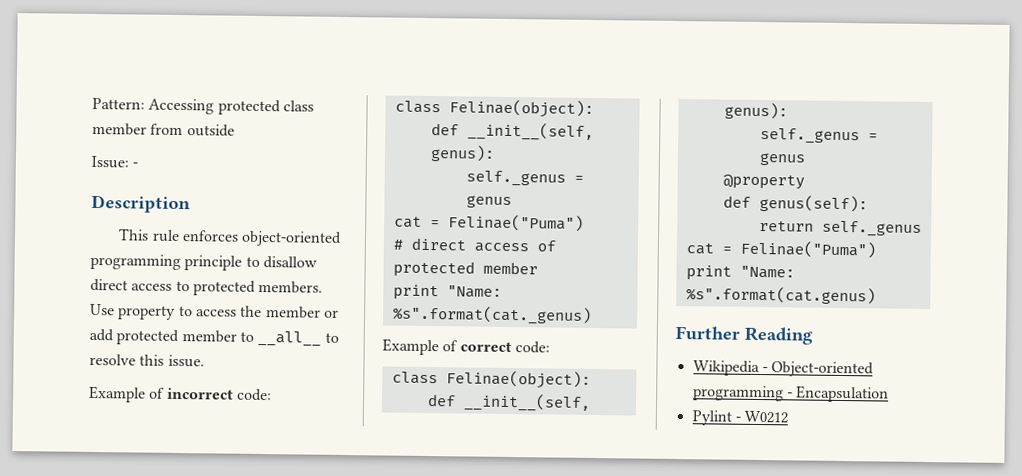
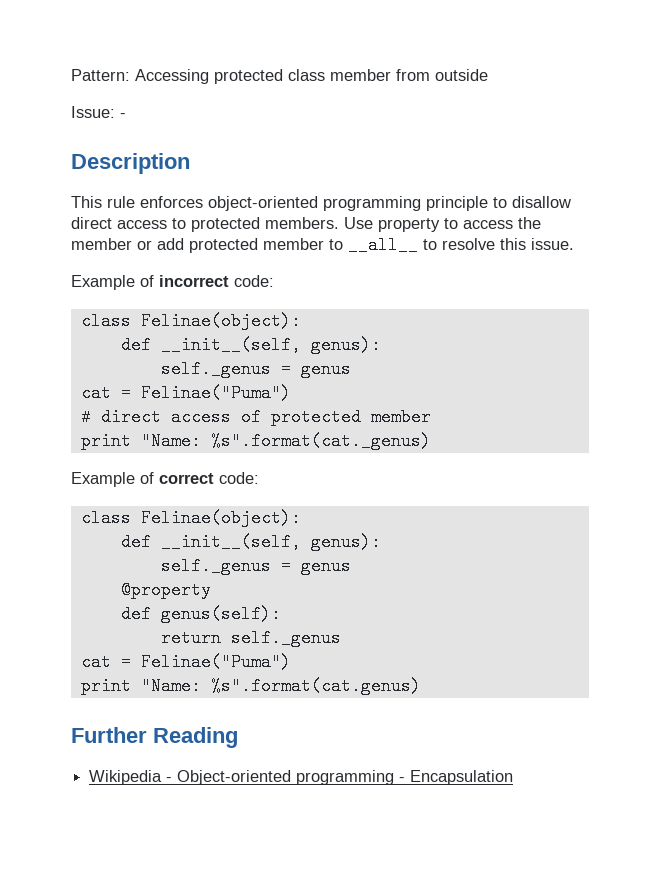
- Pylint - W0212

